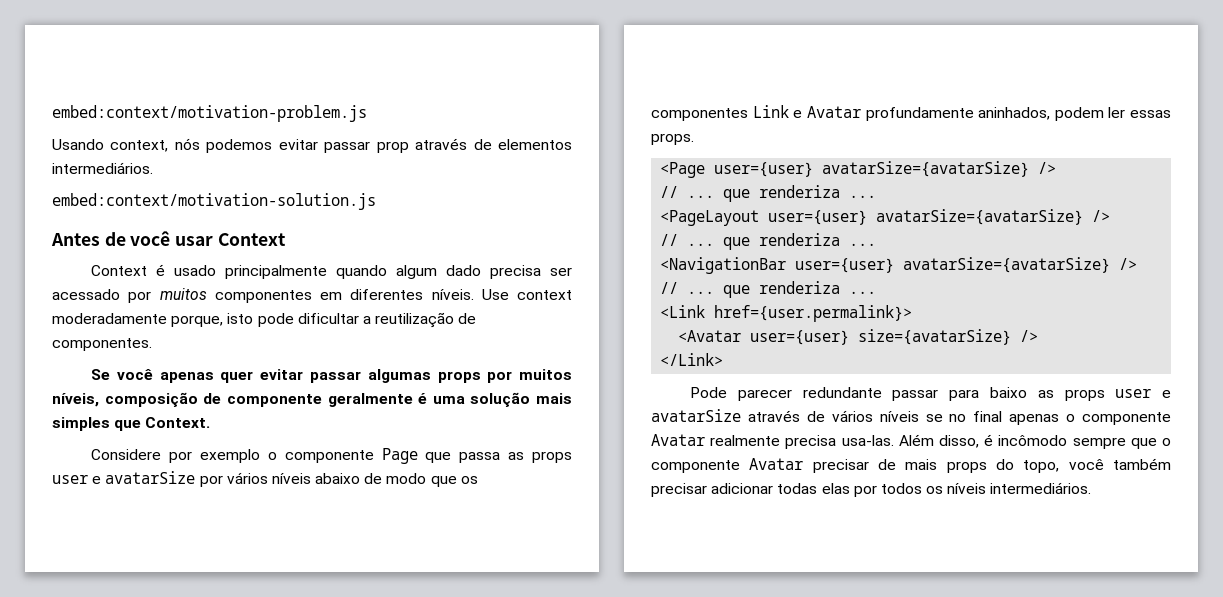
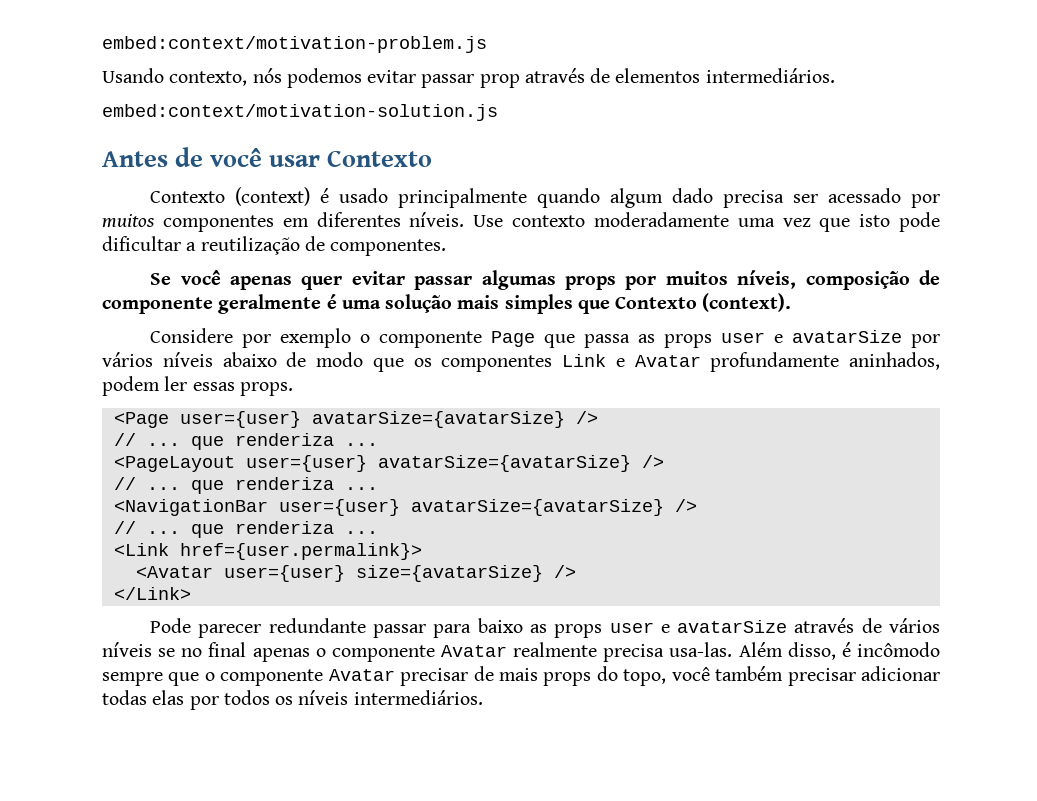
- Usando context, nós podemos evitar passar prop através de elementos intermediários.
+ Usando contexto, nós podemos evitar passar prop através de elementos intermediários.
- Antes de você usar Context
- Context é usado principalmente quando algum dado precisa ser acessado por muitos componentes em diferentes níveis.
+ Antes de você usar Contexto
+ Contexto (context) é usado principalmente quando algum dado precisa ser acessado por muitos componentes em diferentes níveis.
- Use context moderadamente porque, isto pode dificultar a reutilização de componentes.
+ Use contexto moderadamente uma vez que isto pode dificultar a reutilização de componentes.
- Se você apenas quer evitar passar algumas props por muitos níveis, composição de componente geralmente é uma solução mais simples que Context.
+ Se você apenas quer evitar passar algumas props por muitos níveis, composição de componente geralmente é uma solução mais simples que Contexto (context).

